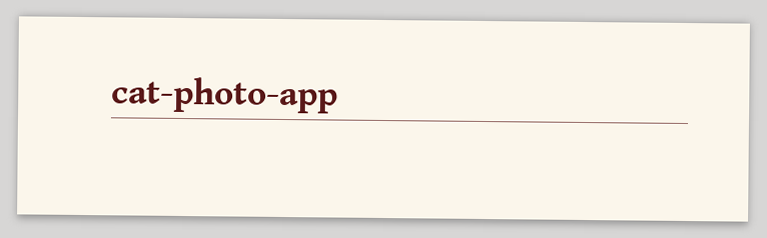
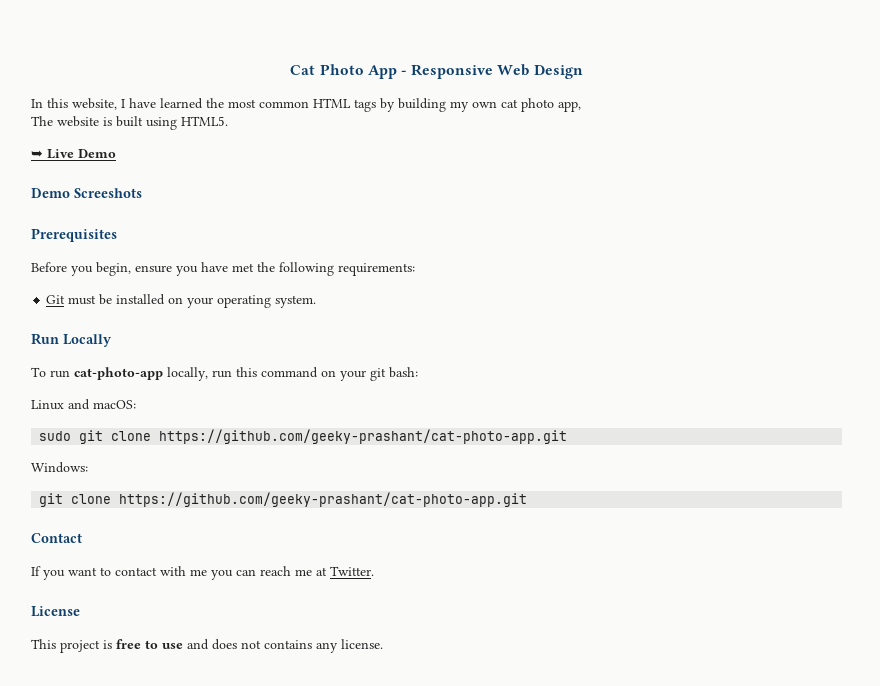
- cat-photo-app
+ Cat Photo App - Responsive Web Design
+ In this website, I have learned the most common HTML tags by building my own cat photo app,
+ The website is built using HTML5.
+ ➥ Live Demo
+ Demo Screeshots
+ Prerequisites
+ Before you begin, ensure you have met the following requirements:
+ Git must be installed on your operating system.
+ Run Locally
+ To run cat-photo-app locally, run this command on your git bash:
+ Linux and macOS:
+ sudo git clone https://github.com/geeky-prashant/cat-photo-app.git
+ Windows:
+ git clone https://github.com/geeky-prashant/cat-photo-app.git
+ Contact
+ If you want to contact with me you can reach me at Twitter.
+ License
+ This project is free to use and does not contains any license.

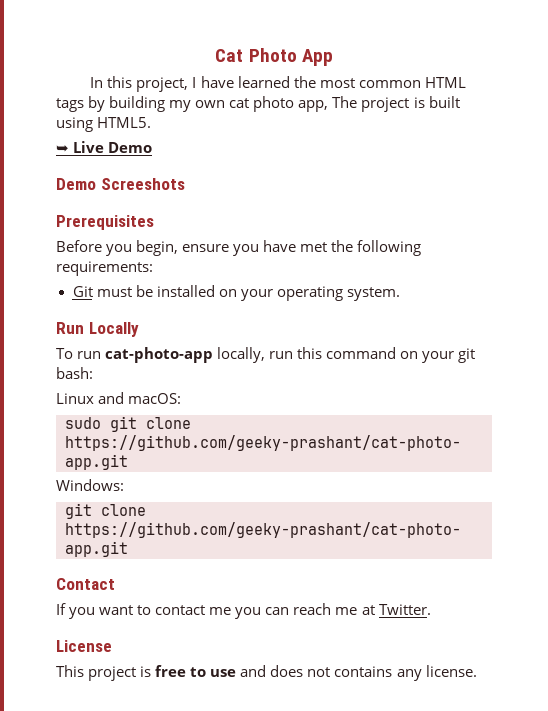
- Cat Photo App - Responsive Web Design
+ Cat Photo App
- In this website, I have learned the most common HTML tags by building my own cat photo app,
- The website is built using HTML5.
+ In this project, I have learned the most common HTML tags by building my own cat photo app, The project is built using HTML5.
- If you want to contact with me you can reach me at Twitter.
+ If you want to contact me you can reach me at Twitter.

